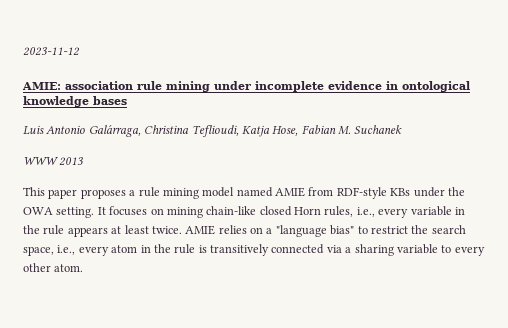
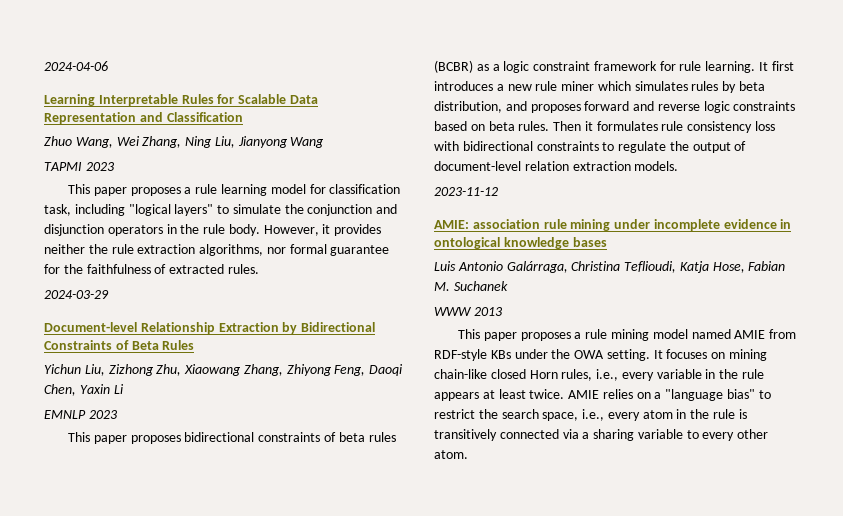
+ 2024-04-06
+ Learning Interpretable Rules for Scalable Data Representation and Classification
+ Zhuo Wang, Wei Zhang, Ning Liu, Jianyong Wang
+ TAPMI 2023
+ This paper proposes a rule learning model for classification task, including "logical layers" to simulate the conjunction and disjunction operators in the rule body. However, it provides neither the rule extraction algorithms, nor formal guarantee for the faithfulness of extracted rules.
+ 2024-03-29
+ Document-level Relationship Extraction by Bidirectional Constraints of Beta Rules
+ Yichun Liu, Zizhong Zhu, Xiaowang Zhang, Zhiyong Feng, Daoqi Chen, Yaxin Li
+ EMNLP 2023
+ This paper proposes bidirectional constraints of beta rules (BCBR) as a logic constraint framework for rule learning. It first introduces a new rule miner which simulates rules by beta distribution, and proposes forward and reverse logic constraints based on beta rules. Then it formulates rule consistency loss with bidirectional constraints to regulate the output of document-level relation extraction models.

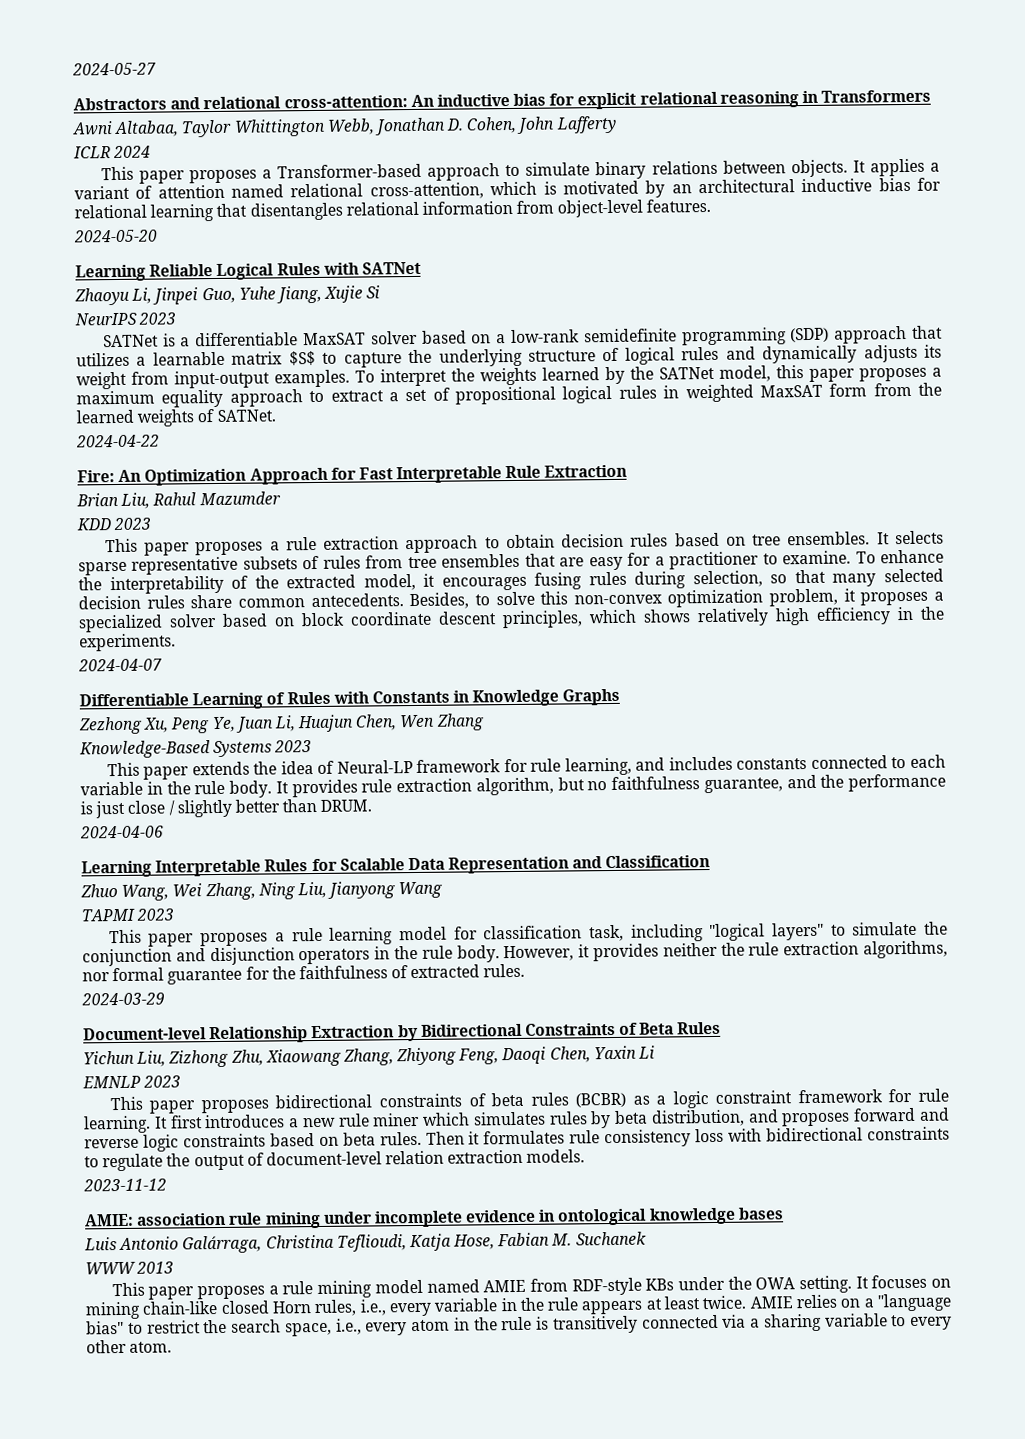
+ 2024-05-27
+ Abstractors and relational cross-attention: An inductive bias for explicit relational reasoning in Transformers
+ Awni Altabaa, Taylor Whittington Webb, Jonathan D. Cohen, John Lafferty
+ ICLR 2024
+ This paper proposes a Transformer-based approach to simulate binary relations between objects. It applies a variant of attention named relational cross-attention, which is motivated by an architectural inductive bias for relational learning that disentangles relational information from object-level features.
+ 2024-05-20
+ Learning Reliable Logical Rules with SATNet
+ Zhaoyu Li, Jinpei Guo, Yuhe Jiang, Xujie Si
+ NeurIPS 2023
+ SATNet is a differentiable MaxSAT solver based on a low-rank semidefinite programming (SDP) approach that utilizes a learnable matrix $S$ to capture the underlying structure of logical rules and dynamically adjusts its weight from input-output examples. To interpret the weights learned by the SATNet model, this paper proposes a maximum equality approach to extract a set of propositional logical rules in weighted MaxSAT form from the learned weights of SATNet.
+ 2024-04-22
+ Fire: An Optimization Approach for Fast Interpretable Rule Extraction
+ Brian Liu, Rahul Mazumder
+ KDD 2023
+ This paper proposes a rule extraction approach to obtain decision rules based on tree ensembles. It selects sparse representative subsets of rules from tree ensembles that are easy for a practitioner to examine. To enhance the interpretability of the extracted model, it encourages fusing rules during selection, so that many selected decision rules share common antecedents. Besides, to solve this non-convex optimization problem, it proposes a specialized solver based on block coordinate descent principles, which shows relatively high efficiency in the experiments.
+ 2024-04-07
+ Differentiable Learning of Rules with Constants in Knowledge Graphs
+ Zezhong Xu, Peng Ye, Juan Li, Huajun Chen, Wen Zhang
+ Knowledge-Based Systems 2023
+ This paper extends the idea of Neural-LP framework for rule learning, and includes constants connected to each variable in the rule body. It provides rule extraction algorithm, but no faithfulness guarantee, and the performance is just close / slightly better than DRUM.

